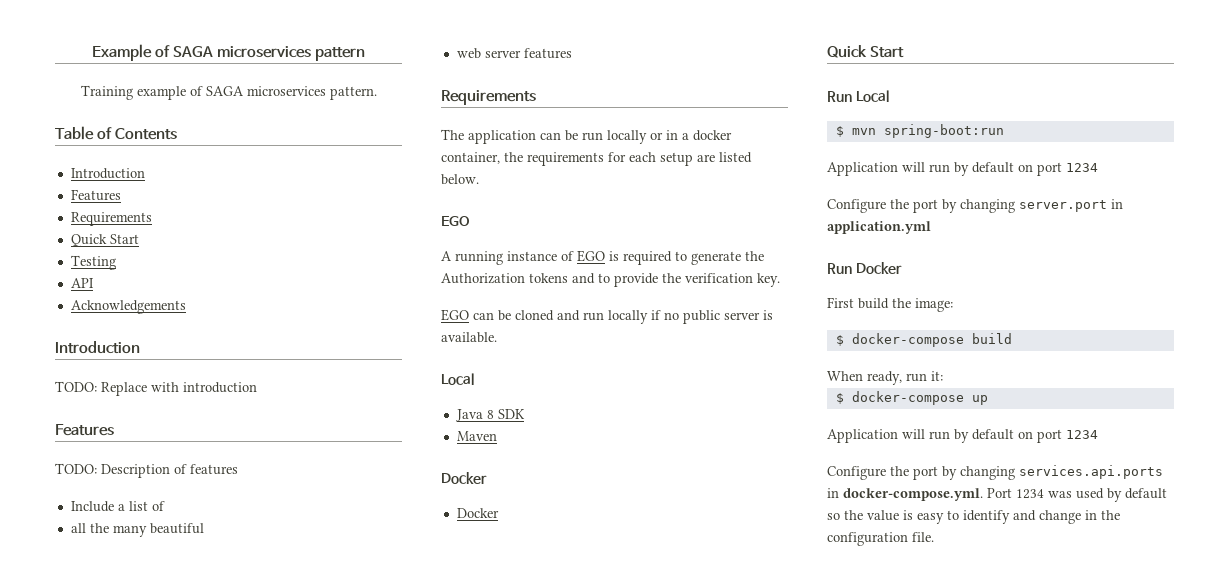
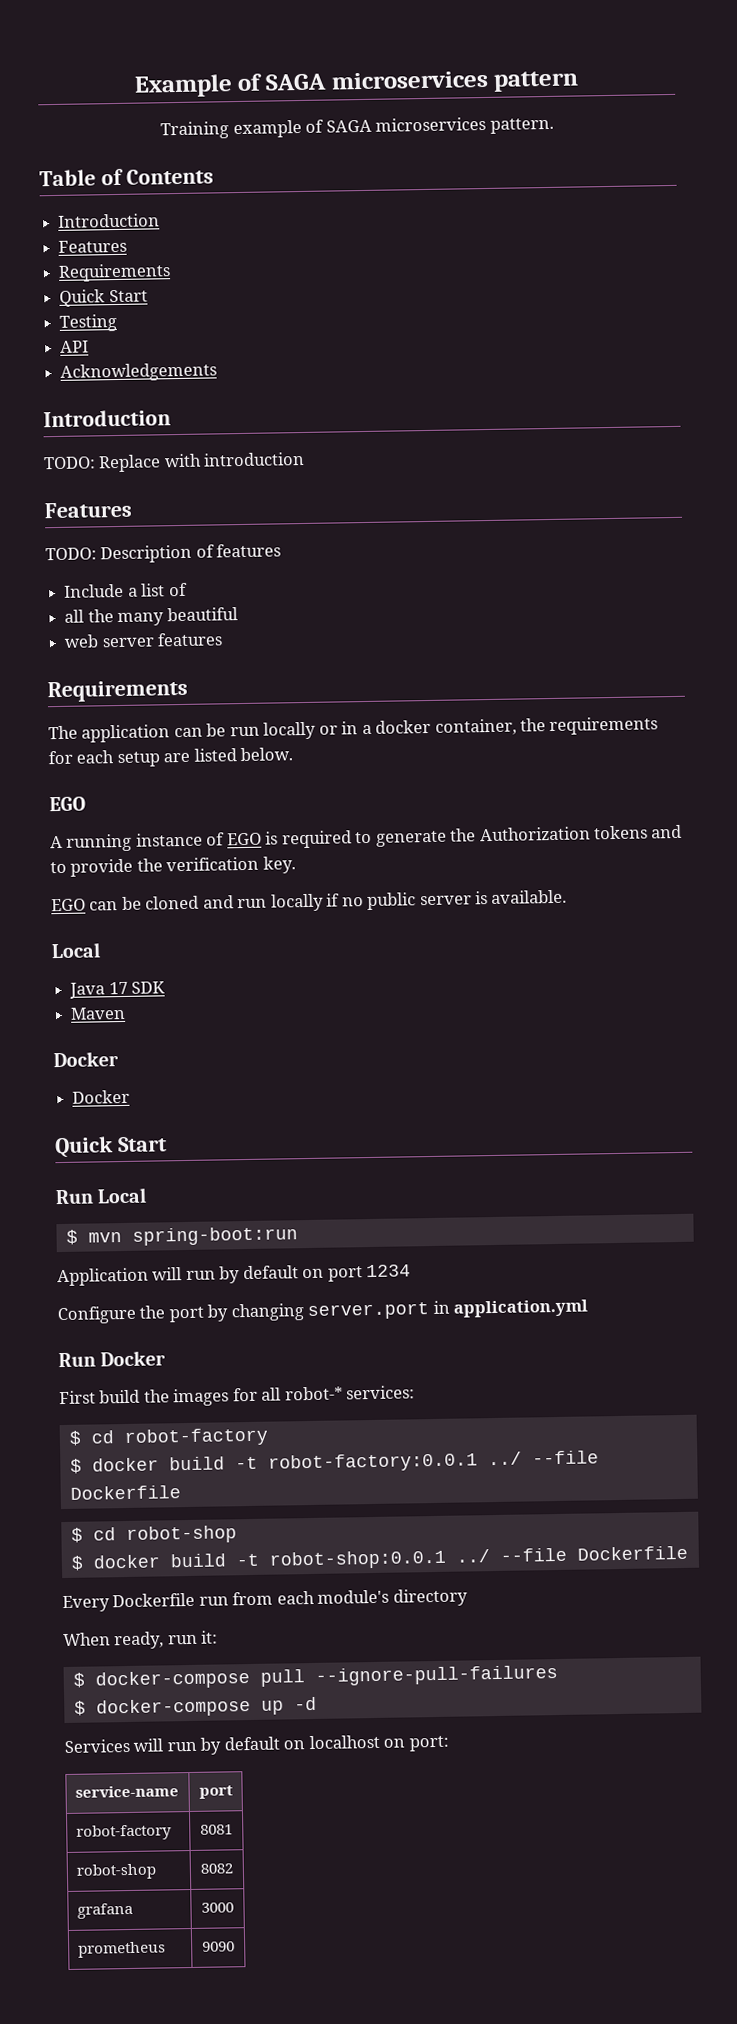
- Java 8 SDK
+ Java 17 SDK
- First build the image:
- $ docker-compose build
+ First build the images for all robot-* services:
+ $ cd robot-factory
+ $ docker build -t robot-factory:0.0.1 ../ --file Dockerfile
+ $ cd robot-shop
+ $ docker build -t robot-shop:0.0.1 ../ --file Dockerfile
+ Every Dockerfile run from each module's directory
+ $ docker-compose pull --ignore-pull-failures
- $ docker-compose up
- Application will run by default on port 1234
- Configure the port by changing services.api.ports in docker-compose.yml. Port 1234 was used by default so the value is easy to identify and change in the configuration file.
+ $ docker-compose up -d
+ Services will run by default on localhost on port:
+ service-name | port
+ robot-factory | 8081
+ robot-shop | 8082
+ grafana | 3000
+ prometheus | 9090

